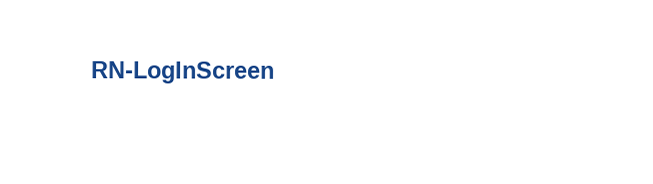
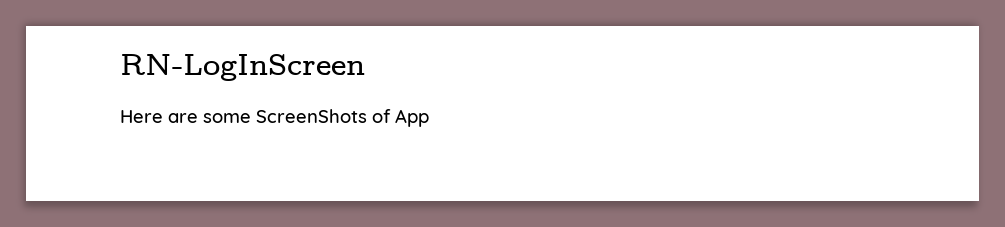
+ Here are some ScreenShots of App

